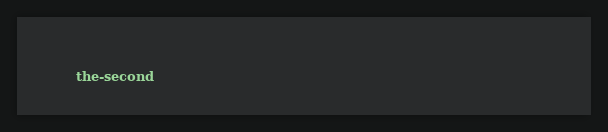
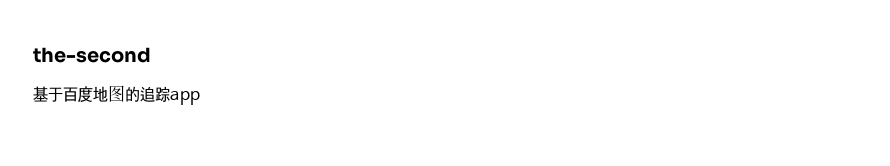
+ 基于百度地图的追踪app

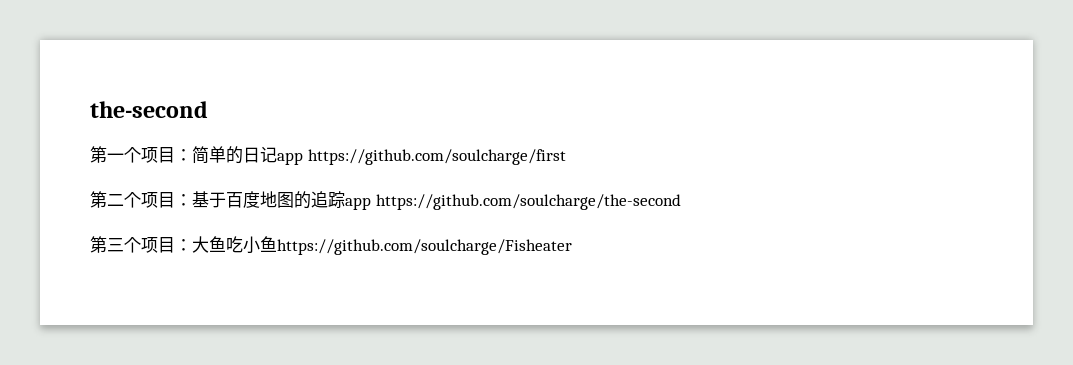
- 基于百度地图的追踪app
+ 第一个项目：简单的日记app https://github.com/soulcharge/first
+ 第二个项目：基于百度地图的追踪app https://github.com/soulcharge/the-second
+ 第三个项目：大鱼吃小鱼https://github.com/soulcharge/Fisheater

